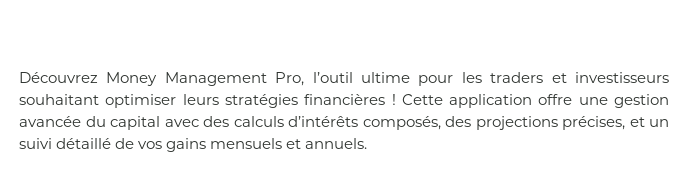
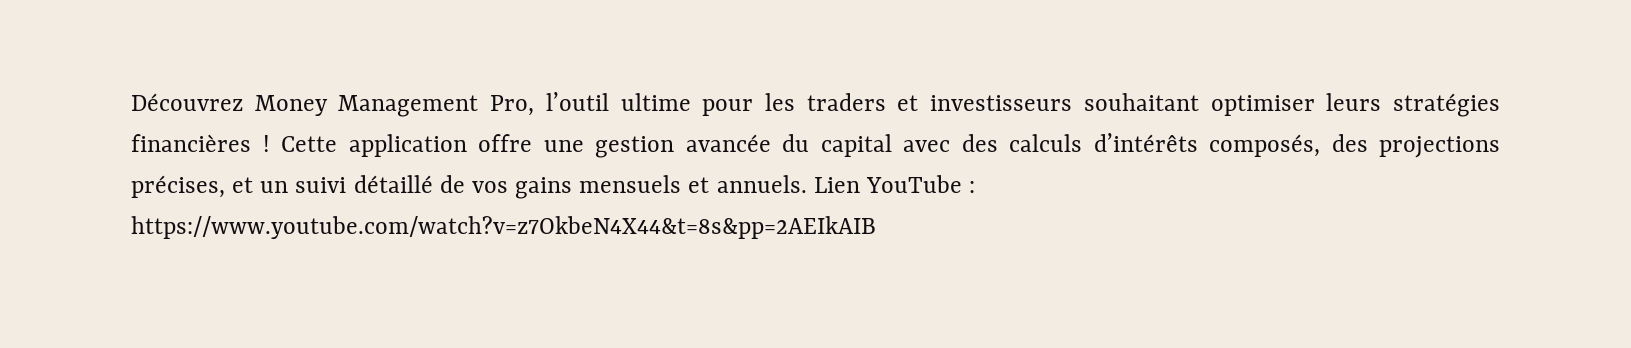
+ Lien YouTube : https://www.youtube.com/watch?v=z7OkbeN4X44&t=8s&pp=2AEIkAIB

